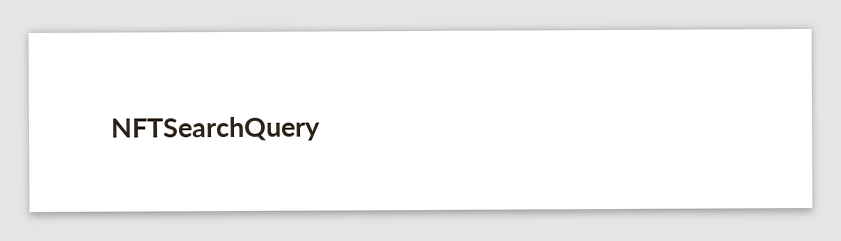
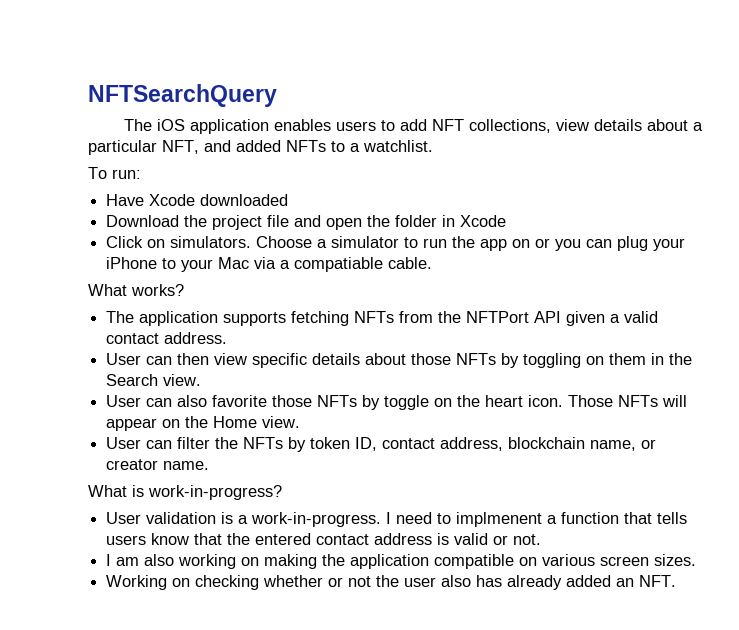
+ The iOS application enables users to add NFT collections, view details about a particular NFT, and added NFTs to a watchlist.
+ To run:
+ Have Xcode downloaded
+ Download the project file and open the folder in Xcode
+ Click on simulators. Choose a simulator to run the app on or you can plug your iPhone to your Mac via a compatiable cable.
+ What works?
+ The application supports fetching NFTs from the NFTPort API given a valid contact address.
+ User can then view specific details about those NFTs by toggling on them in the Search view.
+ User can also favorite those NFTs by toggle on the heart icon. Those NFTs will appear on the Home view.
+ User can filter the NFTs by token ID, contact address, blockchain name, or creator name.
+ What is work-in-progress?
+ User validation is a work-in-progress. I need to implmenent a function that tells users know that the entered contact address is valid or not.
+ I am also working on making the application compatible on various screen sizes.
+ Working on checking whether or not the user also has already added an NFT.

